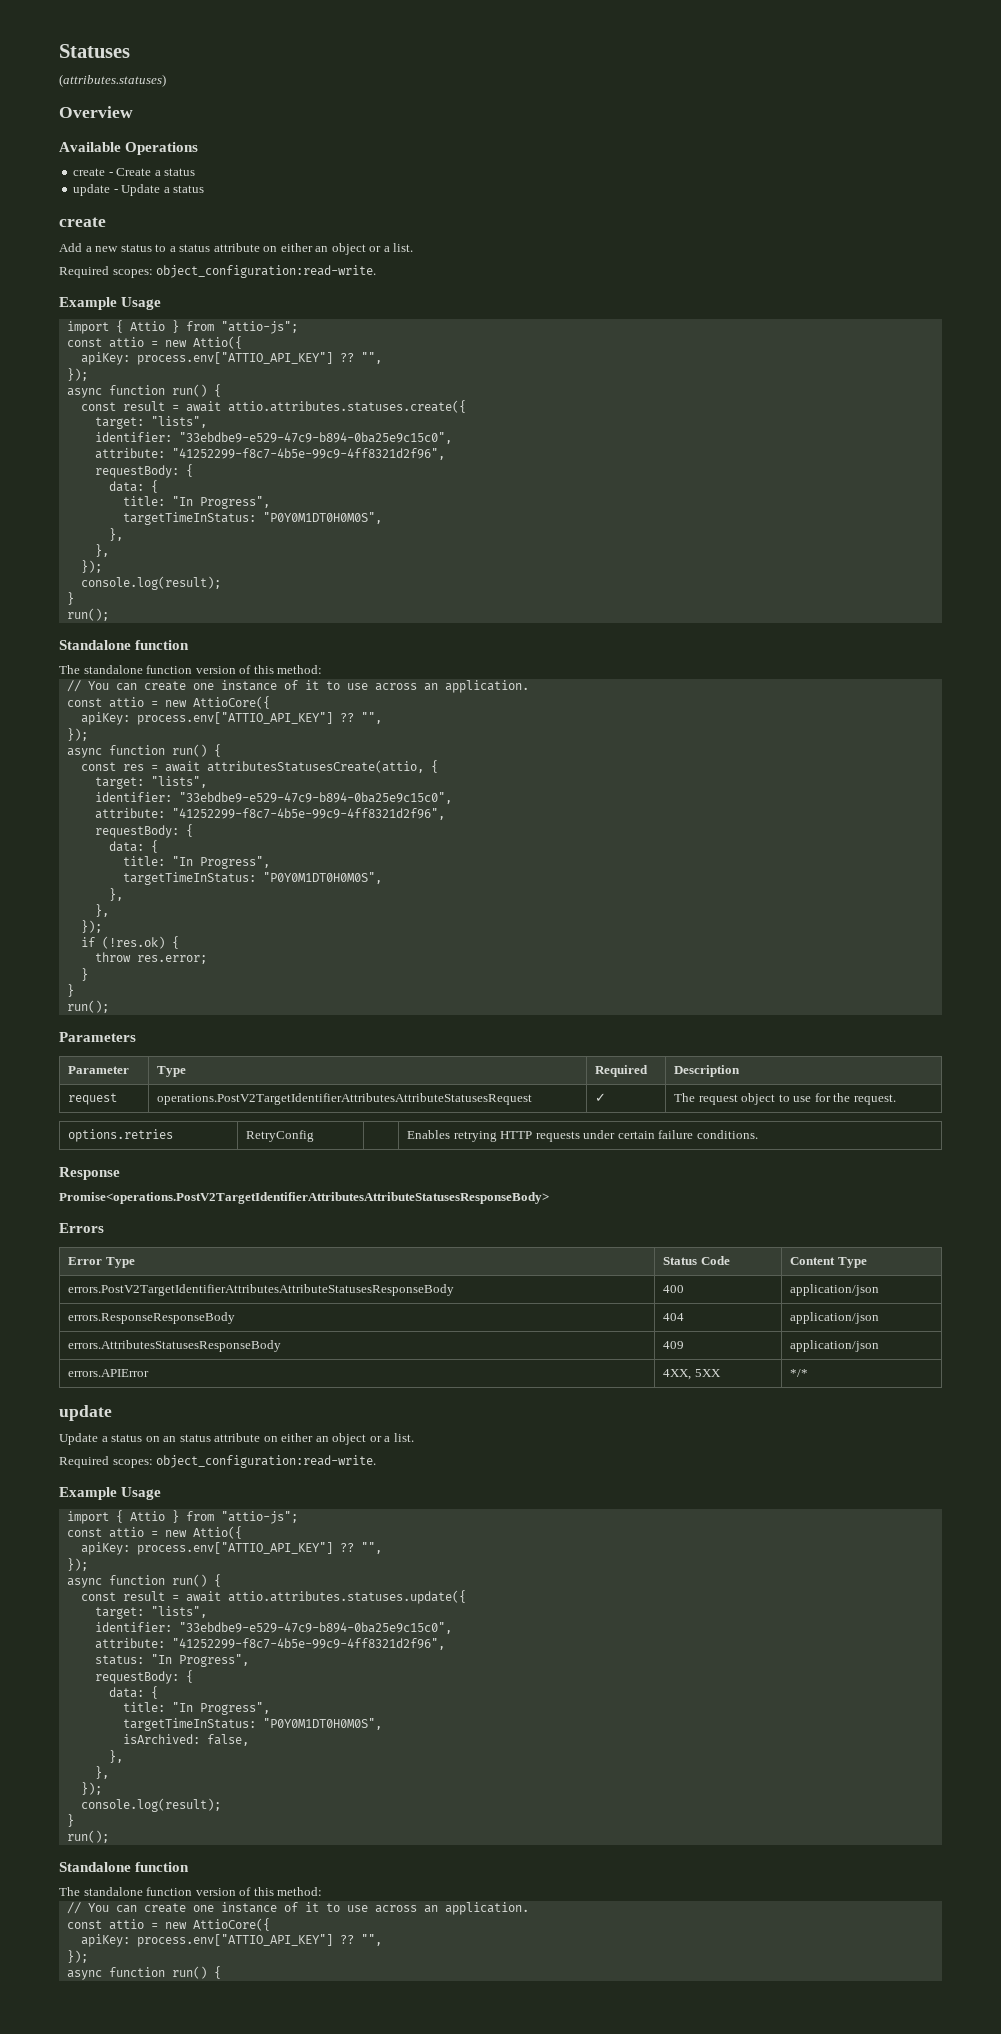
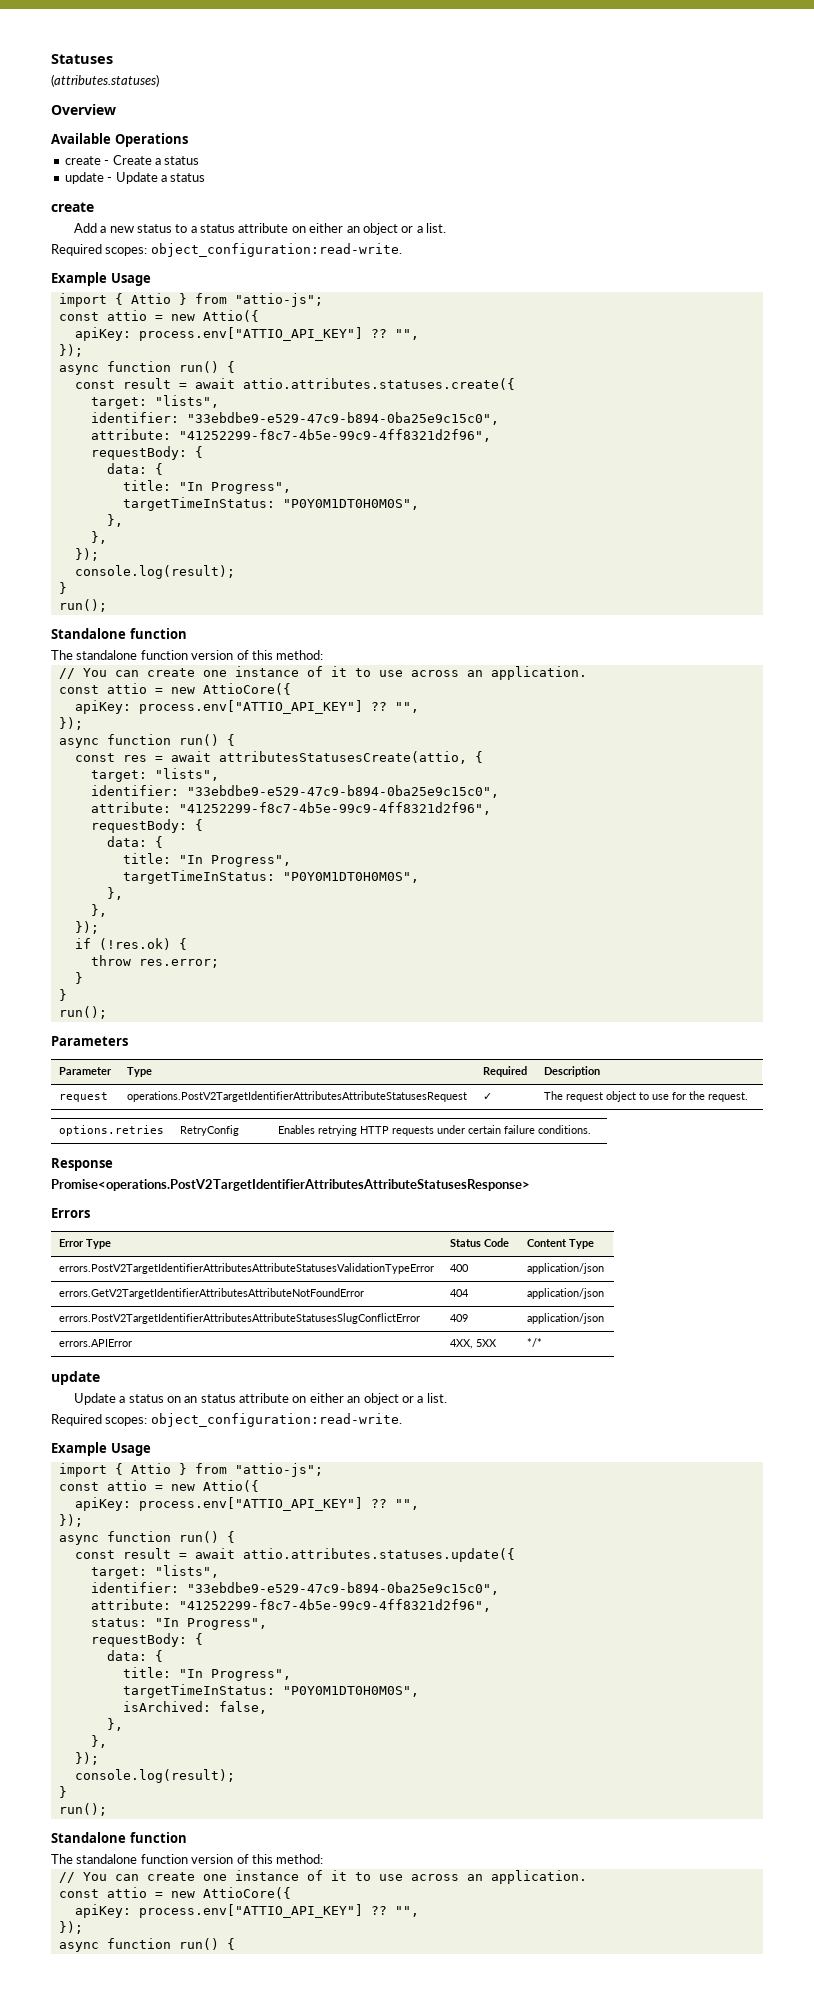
- Promise<operations.PostV2TargetIdentifierAttributesAttributeStatusesResponseBody>
+ Promise<operations.PostV2TargetIdentifierAttributesAttributeStatusesResponse>
- errors.PostV2TargetIdentifierAttributesAttributeStatusesResponseBody | 400 | application/json
+ errors.PostV2TargetIdentifierAttributesAttributeStatusesValidationTypeError | 400 | application/json
- errors.ResponseResponseBody | 404 | application/json
+ errors.GetV2TargetIdentifierAttributesAttributeNotFoundError | 404 | application/json
- errors.AttributesStatusesResponseBody | 409 | application/json
+ errors.PostV2TargetIdentifierAttributesAttributeStatusesSlugConflictError | 409 | application/json

